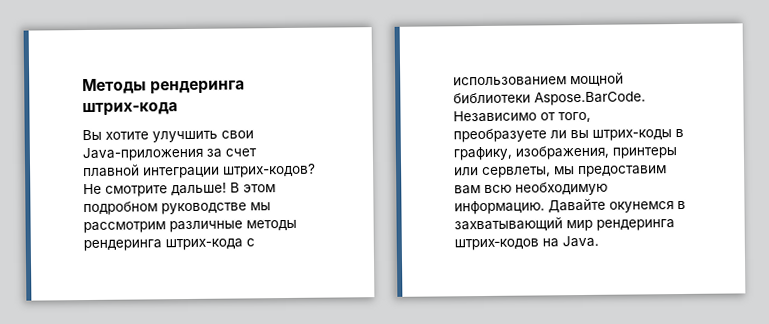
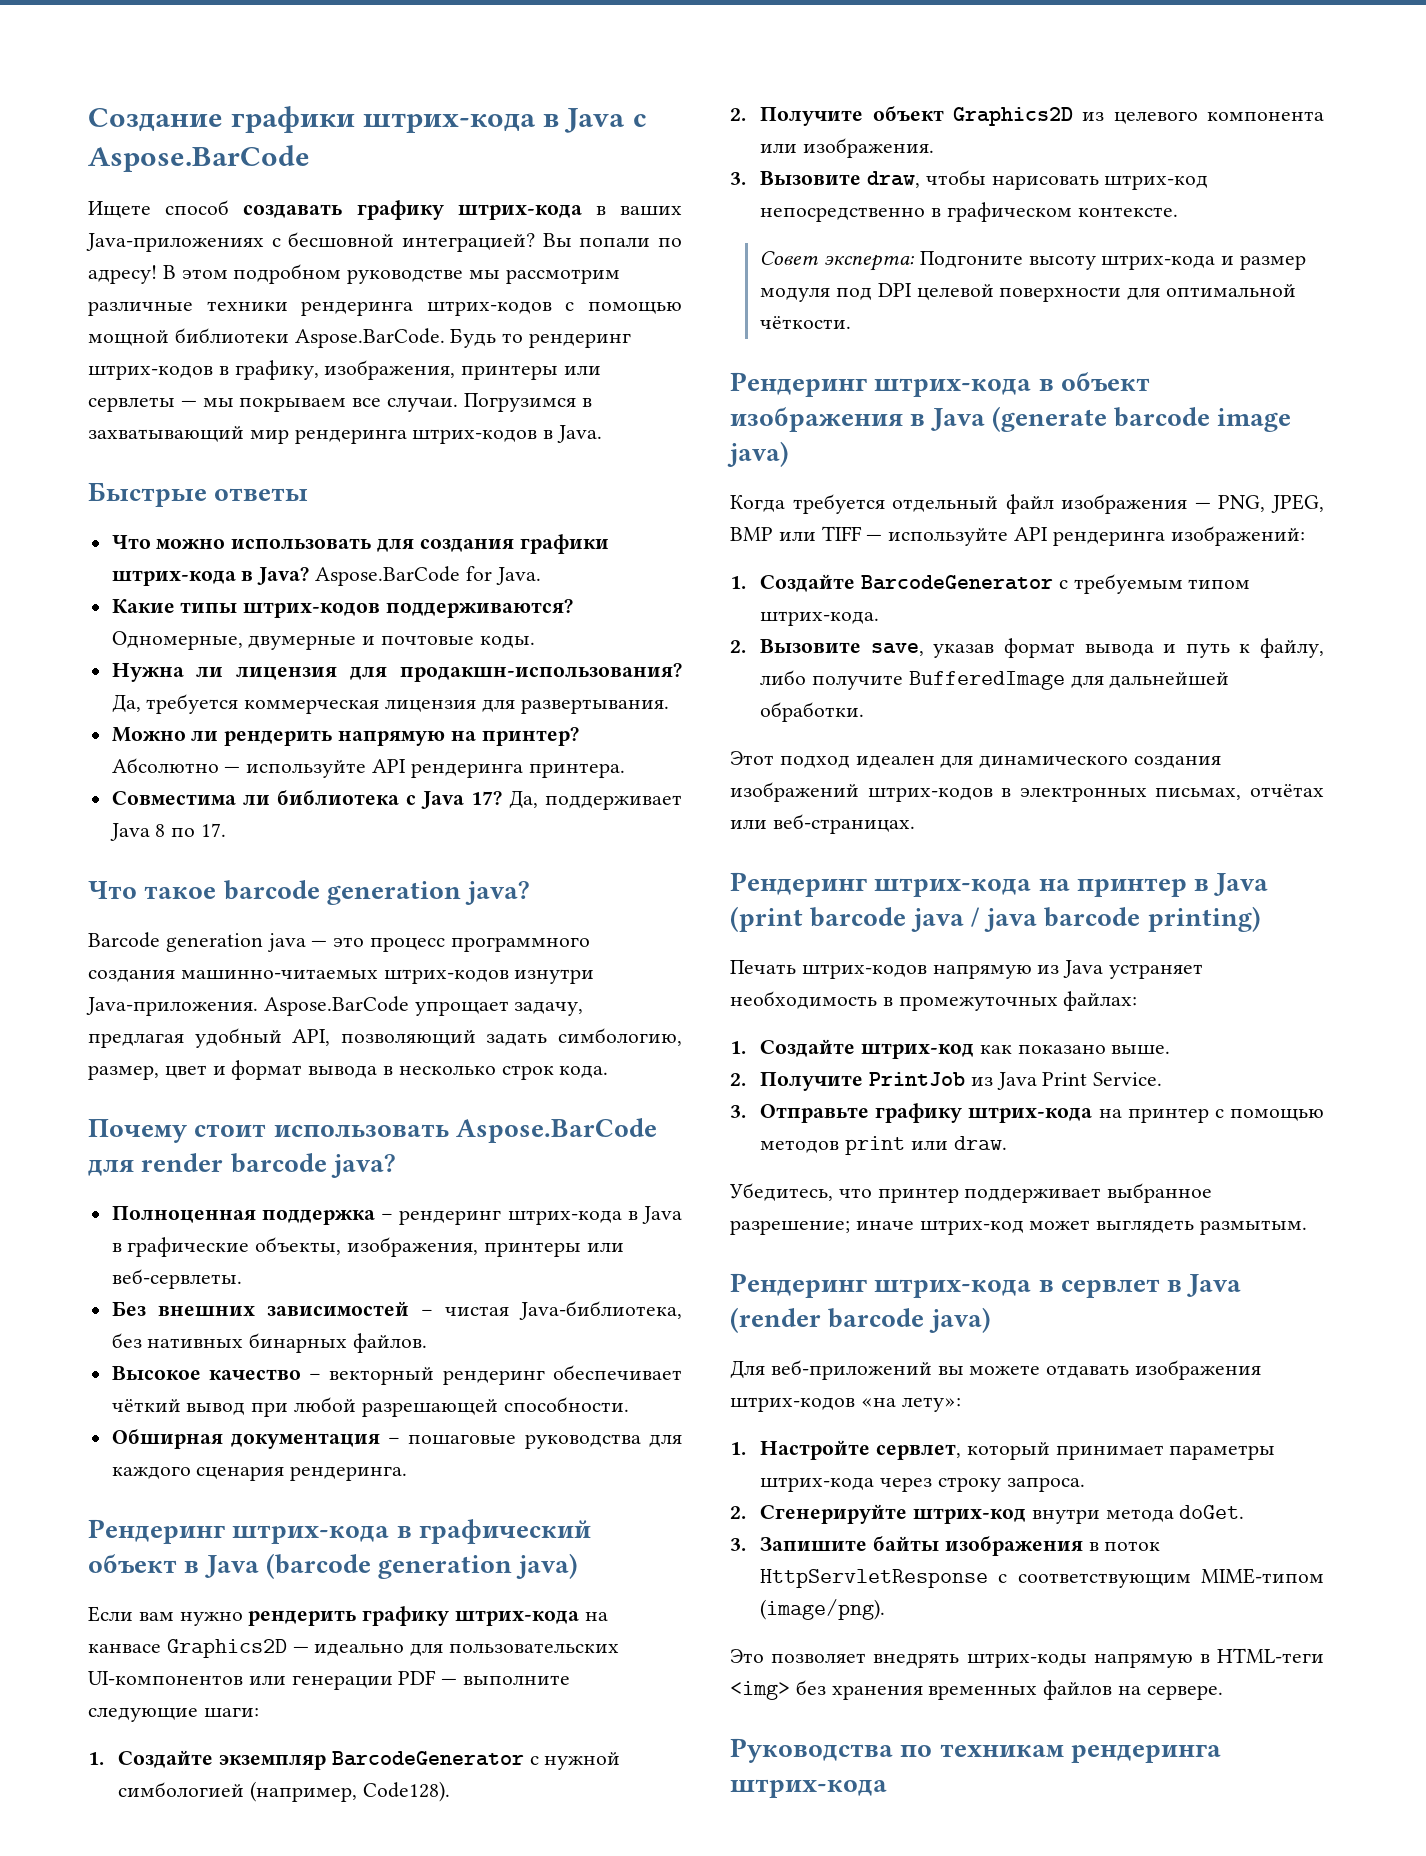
- Методы рендеринга штрих-кода
- Вы хотите улучшить свои Java-приложения за счет плавной интеграции штрих-кодов? Не смотрите дальше!
+ Создание графики штрих‑кода в Java с Aspose.BarCode
+ Ищете способ создавать графику штрих‑кода в ваших Java‑приложениях с бесшовной интеграцией? Вы попали по адресу!
- В этом подробном руководстве мы рассмотрим различные методы рендеринга штрих-кода с использованием мощной библиотеки Aspose.BarCode. Независимо от того, преобразуете ли вы штрих-коды в графику, изображения, принтеры или сервлеты, мы предоставим вам всю необходимую информацию. Давайте окунемся в захватывающий мир рендеринга штрих‑кодов на Java.
+ В этом подробном руководстве мы рассмотрим различные техники рендеринга штрих‑кодов с помощью мощной библиотеки Aspose.BarCode. Будь то рендеринг штрих‑кодов в графику, изображения, принтеры или сервлеты — мы покрываем все случаи. Погрузимся в захватывающий мир рендеринга штрих‑кодов в Java.
+ Быстрые ответы
+ Что можно использовать для создания графики штрих‑кода в Java? Aspose.BarCode for Java.
+ Какие типы штрих‑кодов поддерживаются? Одномерные, двумерные и почтовые коды.
+ Нужна ли лицензия для продакшн‑использования? Да, требуется коммерческая лицензия для развертывания.
+ Можно ли рендерить напрямую на принтер? Абсолютно — используйте API рендеринга принтера.
+ Совместима ли библиотека с Java 17? Да, поддерживает Java 8 по 17.
+ Что такое barcode generation java?
+ Barcode generation java — это процесс программного создания машинно‑читаемых штрих‑кодов изнутри Java‑приложения. Aspose.BarCode упрощает задачу, предлагая удобный API, позволяющий задать симбологию, размер, цвет и формат вывода в несколько строк кода.
+ Почему стоит использовать Aspose.BarCode для render barcode java?
+ Полноценная поддержка – рендеринг штрих‑кода в Java в графические объекты, изображения, принтеры или веб‑сервлеты.
+ Без внешних зависимостей – чистая Java‑библиотека, без нативных бинарных файлов.
+ Высокое качество – векторный рендеринг обеспечивает чёткий вывод при любой разрешающей способности.
+ Обширная документация – пошаговые руководства для каждого сценария рендеринга.
+ Рендеринг штрих‑кода в графический объект в Java (barcode generation java)
+ Если вам нужно рендерить графику штрих‑кода на канвасе Graphics2D — идеально для пользовательских UI‑компонентов или генерации PDF — выполните следующие шаги:
+ 1. Создайте экземпляр BarcodeGenerator с нужной симбологией (например, Code128).
+ 2. Получите объект Graphics2D из целевого компонента или изображения.
+ 3. Вызовите draw, чтобы нарисовать штрих‑код непосредственно в графическом контексте.
+ Совет эксперта: Подгоните высоту штрих‑кода и размер модуля под DPI целевой поверхности для оптимальной чёткости.
+ Рендеринг штрих‑кода в объект изображения в Java (generate barcode image java)
+ Когда требуется отдельный файл изображения — PNG, JPEG, BMP или TIFF — используйте API рендеринга изображений:
+ 1. Создайте BarcodeGenerator с требуемым типом штрих‑кода.
+ 2. Вызовите save, указав формат вывода и путь к файлу, либо получите BufferedImage для дальнейшей обработки.
+ Этот подход идеален для динамического создания изображений штрих‑кодов в электронных письмах, отчётах или веб‑страницах.
+ Рендеринг штрих‑кода на принтер в Java (print barcode java / java barcode printing)
+ Печать штрих‑кодов напрямую из Java устраняет необходимость в промежуточных файлах:
+ 1. Создайте штрих‑код как показано выше.
+ 2. Получите PrintJob из Java Print Service.
+ 3. Отправьте графику штрих‑кода на принтер с помощью методов print или draw.
+ Убедитесь, что принтер поддерживает выбранное разрешение; иначе штрих‑код может выглядеть размытым.
+ Рендеринг штрих‑кода в сервлет в Java (render barcode java)
+ Для веб‑приложений вы можете отдавать изображения штрих‑кодов «на лету»:
+ 1. Настройте сервлет, который принимает параметры штрих‑кода через строку запроса.
+ 2. Сгенерируйте штрих‑код внутри метода doGet.
+ 3. Запишите байты изображения в поток HttpServletResponse с соответствующим MIME‑типом (image/png).
+ Это позволяет внедрять штрих‑коды напрямую в HTML‑теги <img> без хранения временных файлов на сервере.
+ Руководства по техникам рендеринга штрих‑кода

